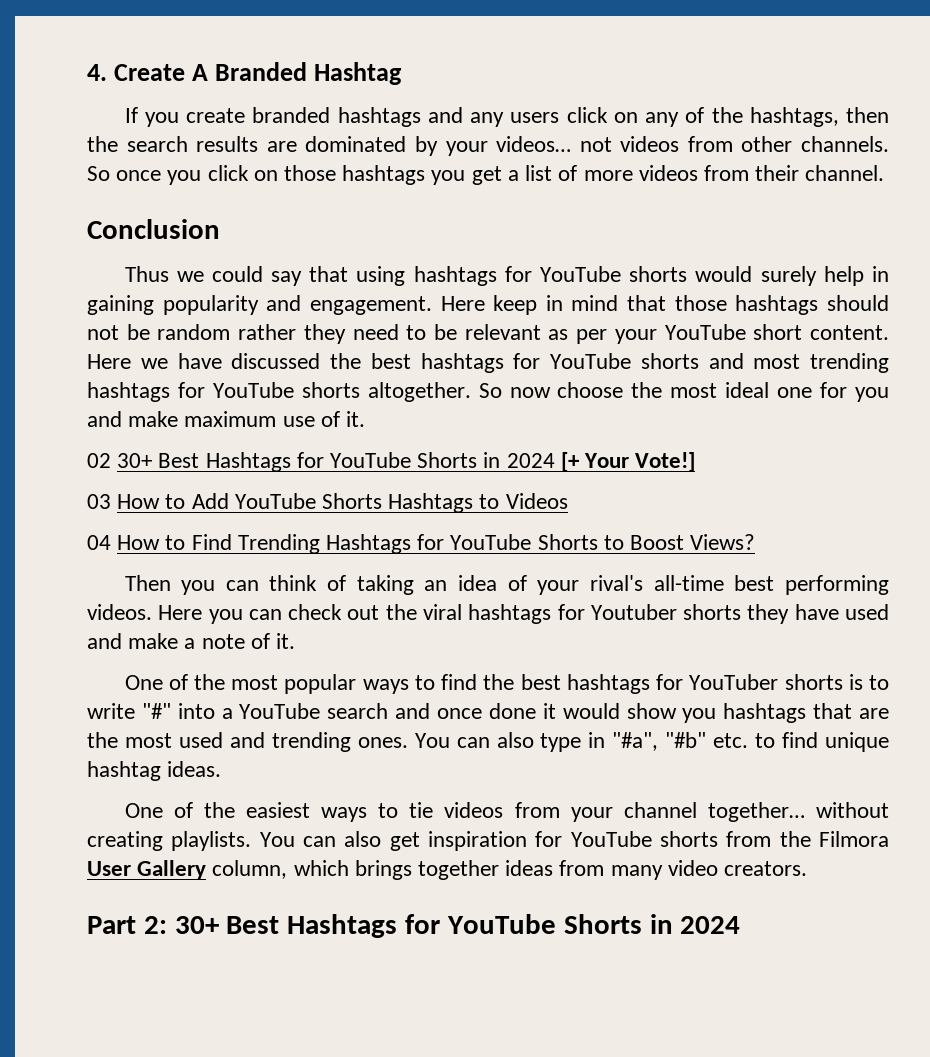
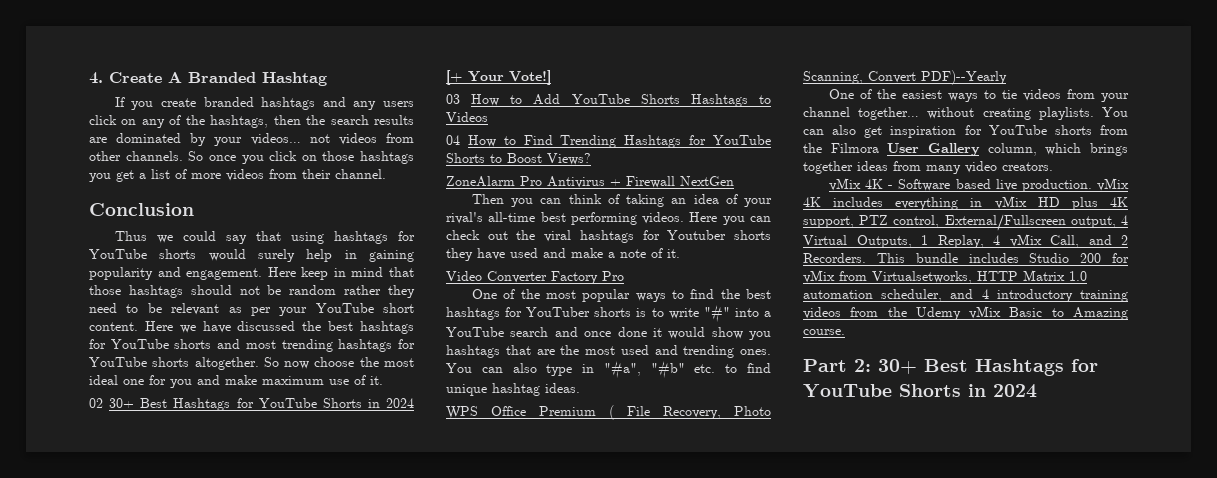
+ ZoneAlarm Pro Antivirus + Firewall NextGen
+ Video Converter Factory Pro
+ WPS Office Premium ( File Recovery, Photo Scanning, Convert PDF)--Yearly
+ vMix 4K - Software based live production. vMix 4K includes everything in vMix HD plus 4K support, PTZ control, External/Fullscreen output, 4 Virtual Outputs, 1 Replay, 4 vMix Call, and 2 Recorders. This bundle includes Studio 200 for vMix from Virtualsetworks, HTTP Matrix 1.0 automation scheduler, and 4 introductory training videos from the Udemy vMix Basic to Amazing course.

